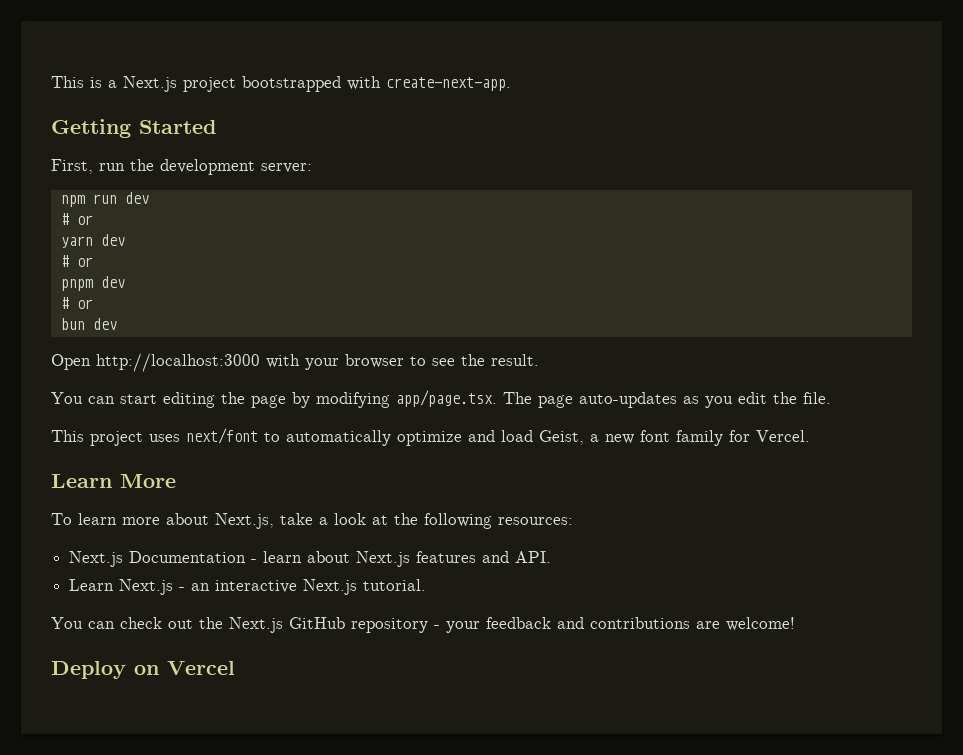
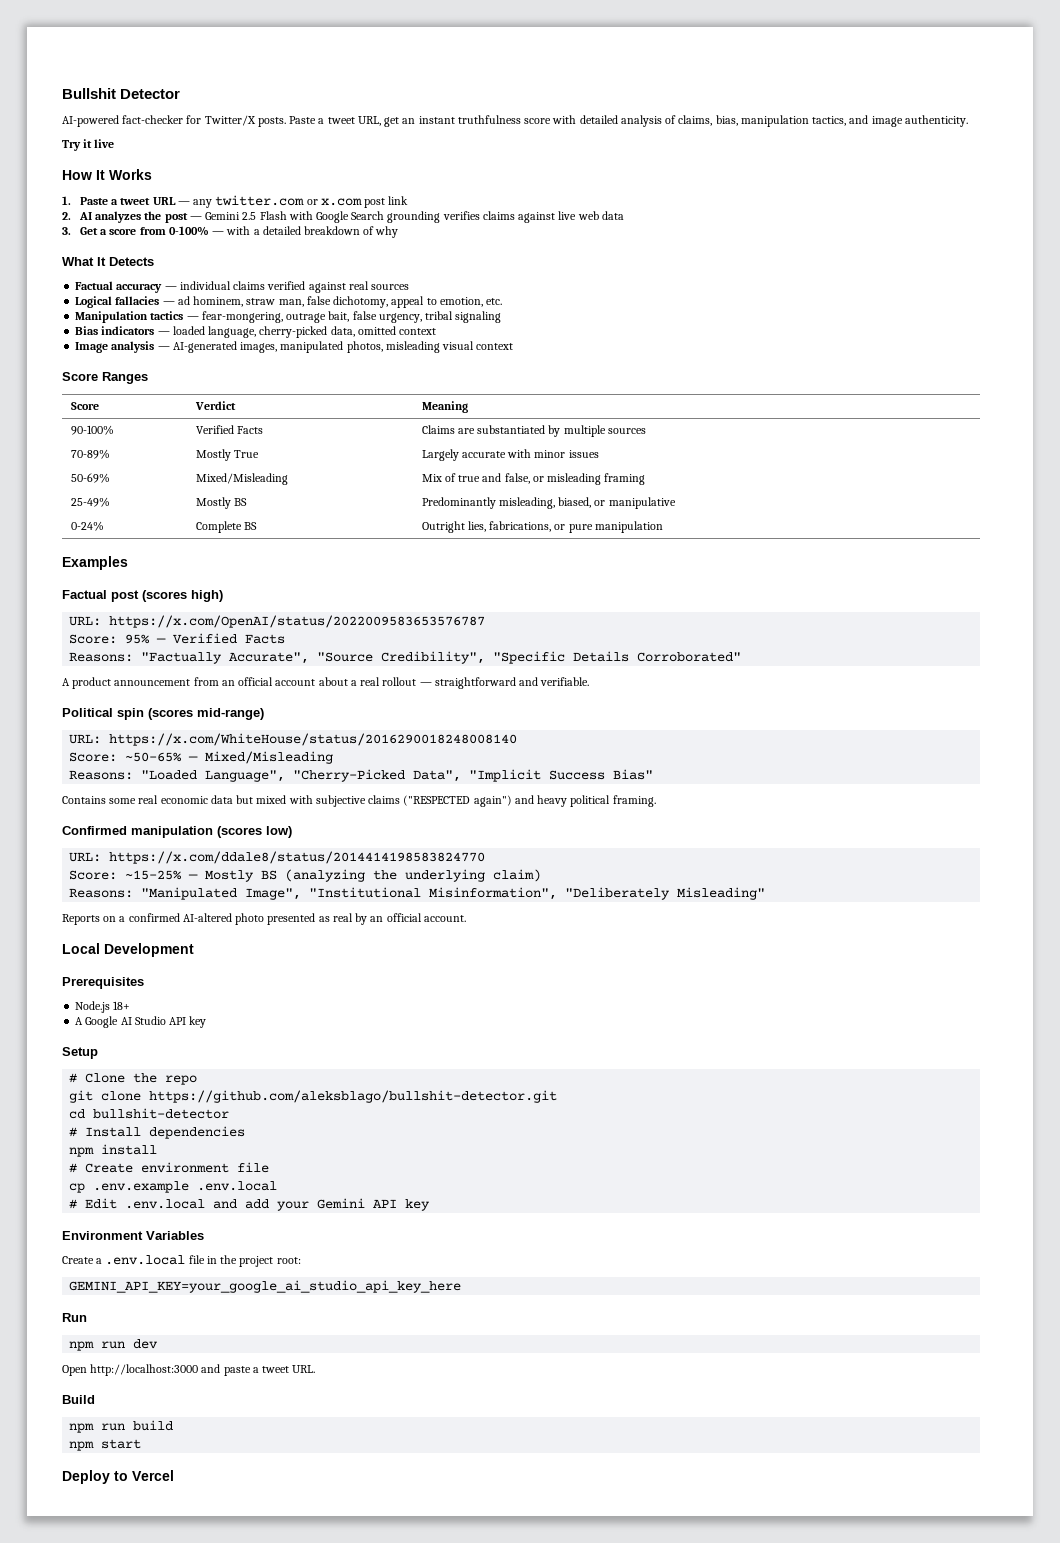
- This is a Next.js project bootstrapped with create-next-app.
- Getting Started
- First, run the development server:
+ Bullshit Detector
+ AI-powered fact-checker for Twitter/X posts. Paste a tweet URL, get an instant truthfulness score with detailed analysis of claims, bias, manipulation tactics, and image authenticity.
+ Try it live
+ How It Works
+ 1. Paste a tweet URL — any twitter.com or x.com post link
+ 2. AI analyzes the post — Gemini 2.5 Flash with Google Search grounding verifies claims against live web data
+ 3. Get a score from 0-100% — with a detailed breakdown of why
+ What It Detects
+ Factual accuracy — individual claims verified against real sources
+ Logical fallacies — ad hominem, straw man, false dichotomy, appeal to emotion, etc.
+ Manipulation tactics — fear-mongering, outrage bait, false urgency, tribal signaling
+ Bias indicators — loaded language, cherry-picked data, omitted context
+ Image analysis — AI-generated images, manipulated photos, misleading visual context
+ Score Ranges
+ Score | Verdict | Meaning
+ 90-100% | Verified Facts | Claims are substantiated by multiple sources
+ 70-89% | Mostly True | Largely accurate with minor issues
+ 50-69% | Mixed/Misleading | Mix of true and false, or misleading framing
+ 25-49% | Mostly BS | Predominantly misleading, biased, or manipulative
+ 0-24% | Complete BS | Outright lies, fabrications, or pure manipulation
+ Examples
+ Factual post (scores high)
+ URL: https://x.com/OpenAI/status/2022009583653576787
+ Score: 95% — Verified Facts
+ Reasons: "Factually Accurate", "Source Credibility", "Specific Details Corroborated"
+ A product announcement from an official account about a real rollout — straightforward and verifiable.
+ Political spin (scores mid-range)
+ URL: https://x.com/WhiteHouse/status/2016290018248008140
+ Score: ~50-65% — Mixed/Misleading
+ Reasons: "Loaded Language", "Cherry-Picked Data", "Implicit Success Bias"
+ Contains some real economic data but mixed with subjective claims ("RESPECTED again") and heavy political framing.
+ Confirmed manipulation (scores low)
+ URL: https://x.com/ddale8/status/2014414198583824770
+ Score: ~15-25% — Mostly BS (analyzing the underlying claim)
+ Reasons: "Manipulated Image", "Institutional Misinformation", "Deliberately Misleading"
+ Reports on a confirmed AI-altered photo presented as real by an official account.
+ Local Development
+ Prerequisites
+ Node.js 18+
+ A Google AI Studio API key
+ Setup
+ # Clone the repo
+ git clone https://github.com/aleksblago/bullshit-detector.git
+ cd bullshit-detector
+ # Install dependencies
+ npm install
+ # Create environment file
+ cp .env.example .env.local
+ # Edit .env.local and add your Gemini API key
+ Environment Variables
+ Create a .env.local file in the project root:
+ GEMINI_API_KEY=your_google_ai_studio_api_key_here
+ Run
  npm run dev
- # or
- yarn dev
- # or
- pnpm dev
- # or
- bun dev
- Open http://localhost:3000 with your browser to see the result.
- You can start editing the page by modifying app/page.tsx. The page auto-updates as you edit the file.
- This project uses next/font to automatically optimize and load Geist, a new font family for Vercel.
- Learn More
- To learn more about Next.js, take a look at the following resources:
- Next.js Documentation - learn about Next.js features and API.
- Learn Next.js - an interactive Next.js tutorial.
- You can check out the Next.js GitHub repository - your feedback and contributions are welcome!
+ Open http://localhost:3000 and paste a tweet URL.
+ Build
+ npm run build
+ npm start
- Deploy on Vercel
+ Deploy to Vercel

